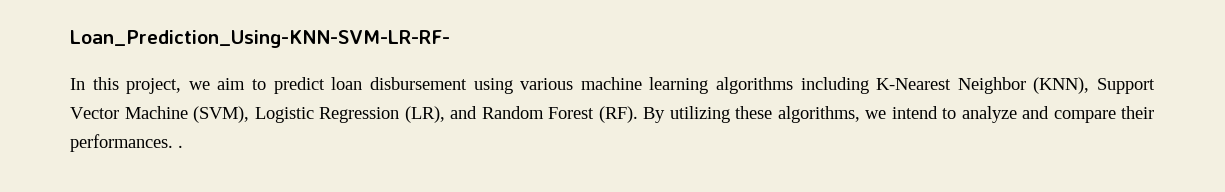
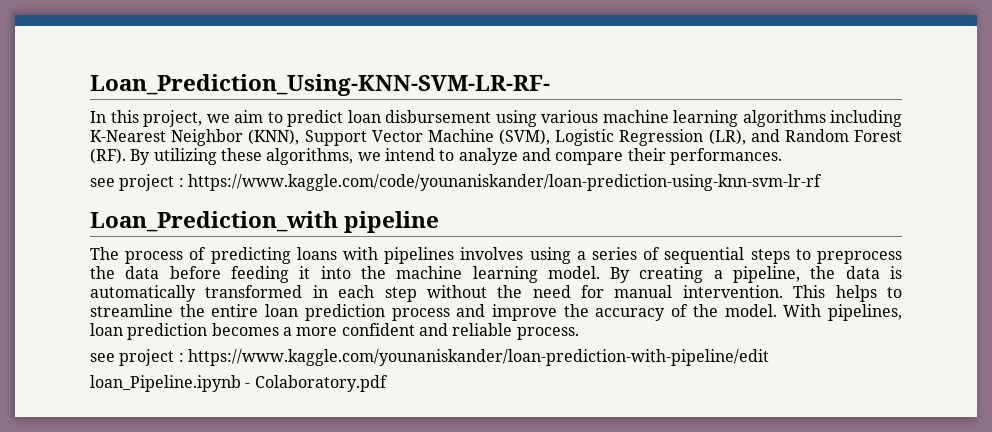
- In this project, we aim to predict loan disbursement using various machine learning algorithms including K-Nearest Neighbor (KNN), Support Vector Machine (SVM), Logistic Regression (LR), and Random Forest (RF). By utilizing these algorithms, we intend to analyze and compare their performances. .
+ In this project, we aim to predict loan disbursement using various machine learning algorithms including K-Nearest Neighbor (KNN), Support Vector Machine (SVM), Logistic Regression (LR), and Random Forest (RF). By utilizing these algorithms, we intend to analyze and compare their performances.
+ see project : https://www.kaggle.com/code/younaniskander/loan-prediction-using-knn-svm-lr-rf
+ Loan_Prediction_with pipeline
+ The process of predicting loans with pipelines involves using a series of sequential steps to preprocess the data before feeding it into the machine learning model. By creating a pipeline, the data is automatically transformed in each step without the need for manual intervention. This helps to streamline the entire loan prediction process and improve the accuracy of the model. With pipelines, loan prediction becomes a more confident and reliable process.
+ see project : https://www.kaggle.com/younaniskander/loan-prediction-with-pipeline/edit
+ loan_Pipeline.ipynb - Colaboratory.pdf

